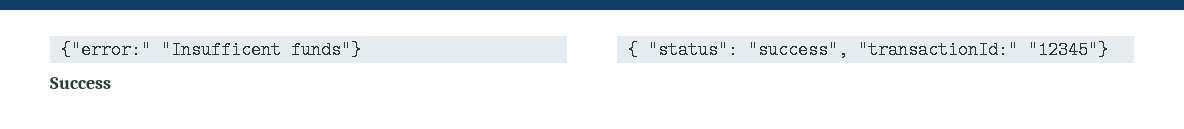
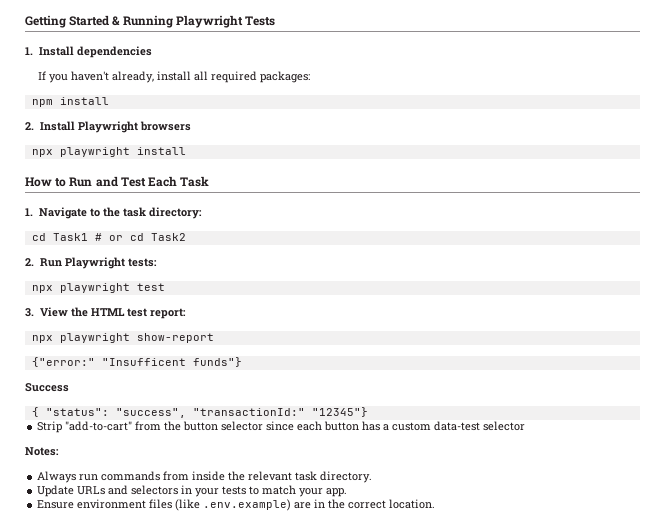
+ Getting Started & Running Playwright Tests
+ 1. Install dependencies
+ If you haven't already, install all required packages:
+ npm install
+ 2. Install Playwright browsers
+ npx playwright install
+ How to Run and Test Each Task
+ 1. Navigate to the task directory:
+ cd Task1 # or cd Task2
+ 2. Run Playwright tests:
+ npx playwright test
+ 3. View the HTML test report:
+ npx playwright show-report
+ Strip "add-to-cart" from the button selector since each button has a custom data-test selector
+ Notes:
+ Always run commands from inside the relevant task directory.
+ Update URLs and selectors in your tests to match your app.
+ Ensure environment files (like .env.example) are in the correct location.

